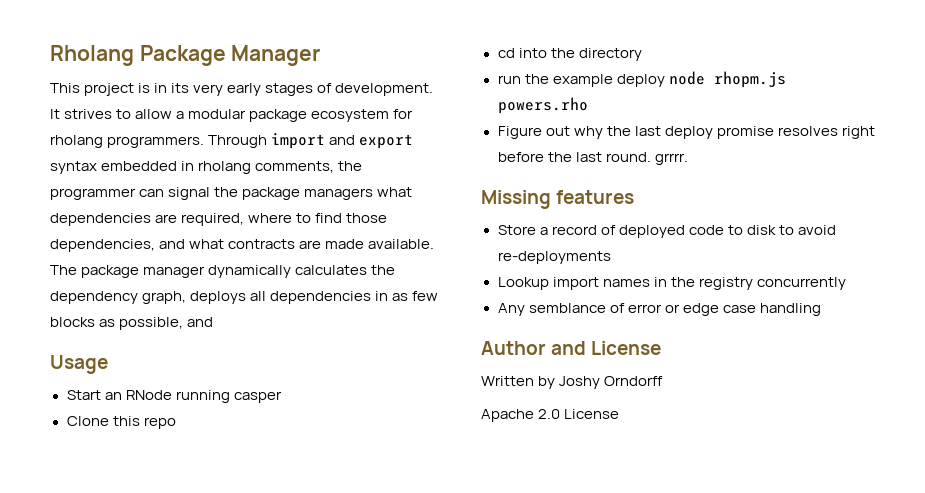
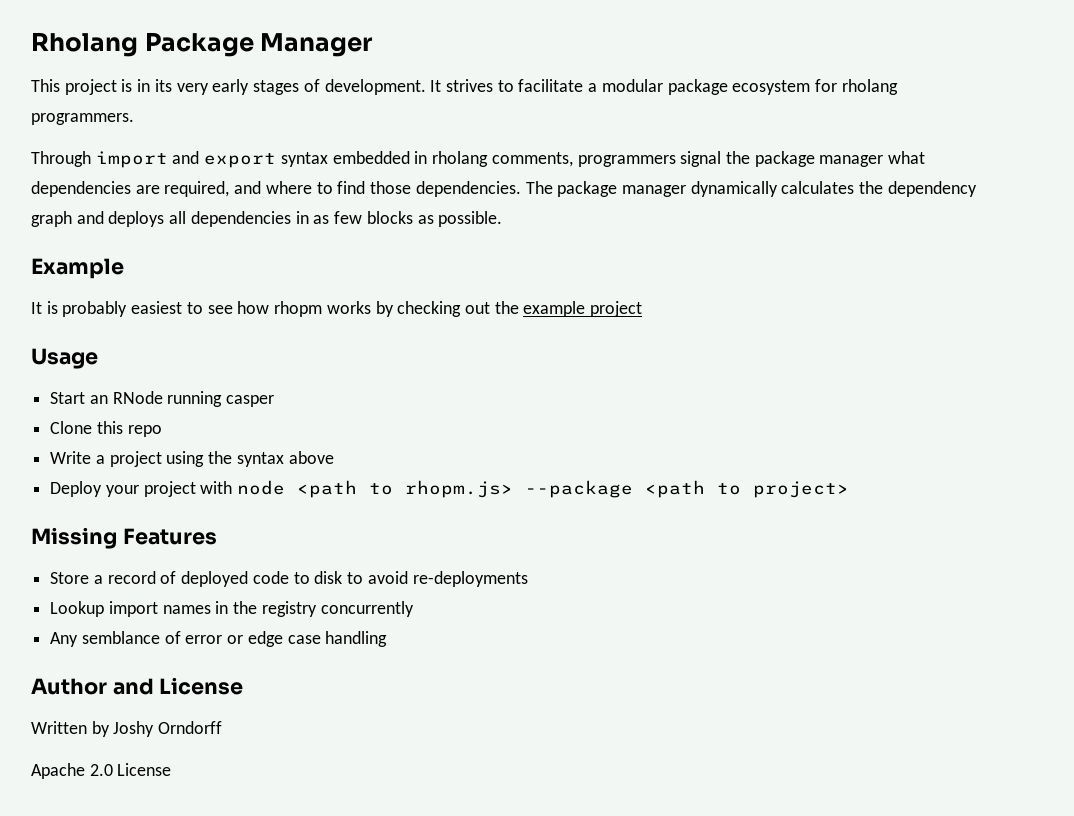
- It strives to allow a modular package ecosystem for rholang programmers. Through import and export syntax embedded in rholang comments, the programmer can signal the package managers what dependencies are required, where to find those dependencies, and what contracts are made available.
+ It strives to facilitate a modular package ecosystem for rholang programmers.
+ Through import and export syntax embedded in rholang comments, programmers signal the package manager what dependencies are required, and where to find those dependencies.
- The package manager dynamically calculates the dependency graph, deploys all dependencies in as few blocks as possible, and
+ The package manager dynamically calculates the dependency graph and deploys all dependencies in as few blocks as possible.
+ Example
+ It is probably easiest to see how rhopm works by checking out the example project
- cd into the directory
- run the example deploy node rhopm.js powers.rho
- Figure out why the last deploy promise resolves right before the last round. grrrr.
+ Write a project using the syntax above
+ Deploy your project with node <path to rhopm.js> --package <path to project>
- Missing features
+ Missing Features

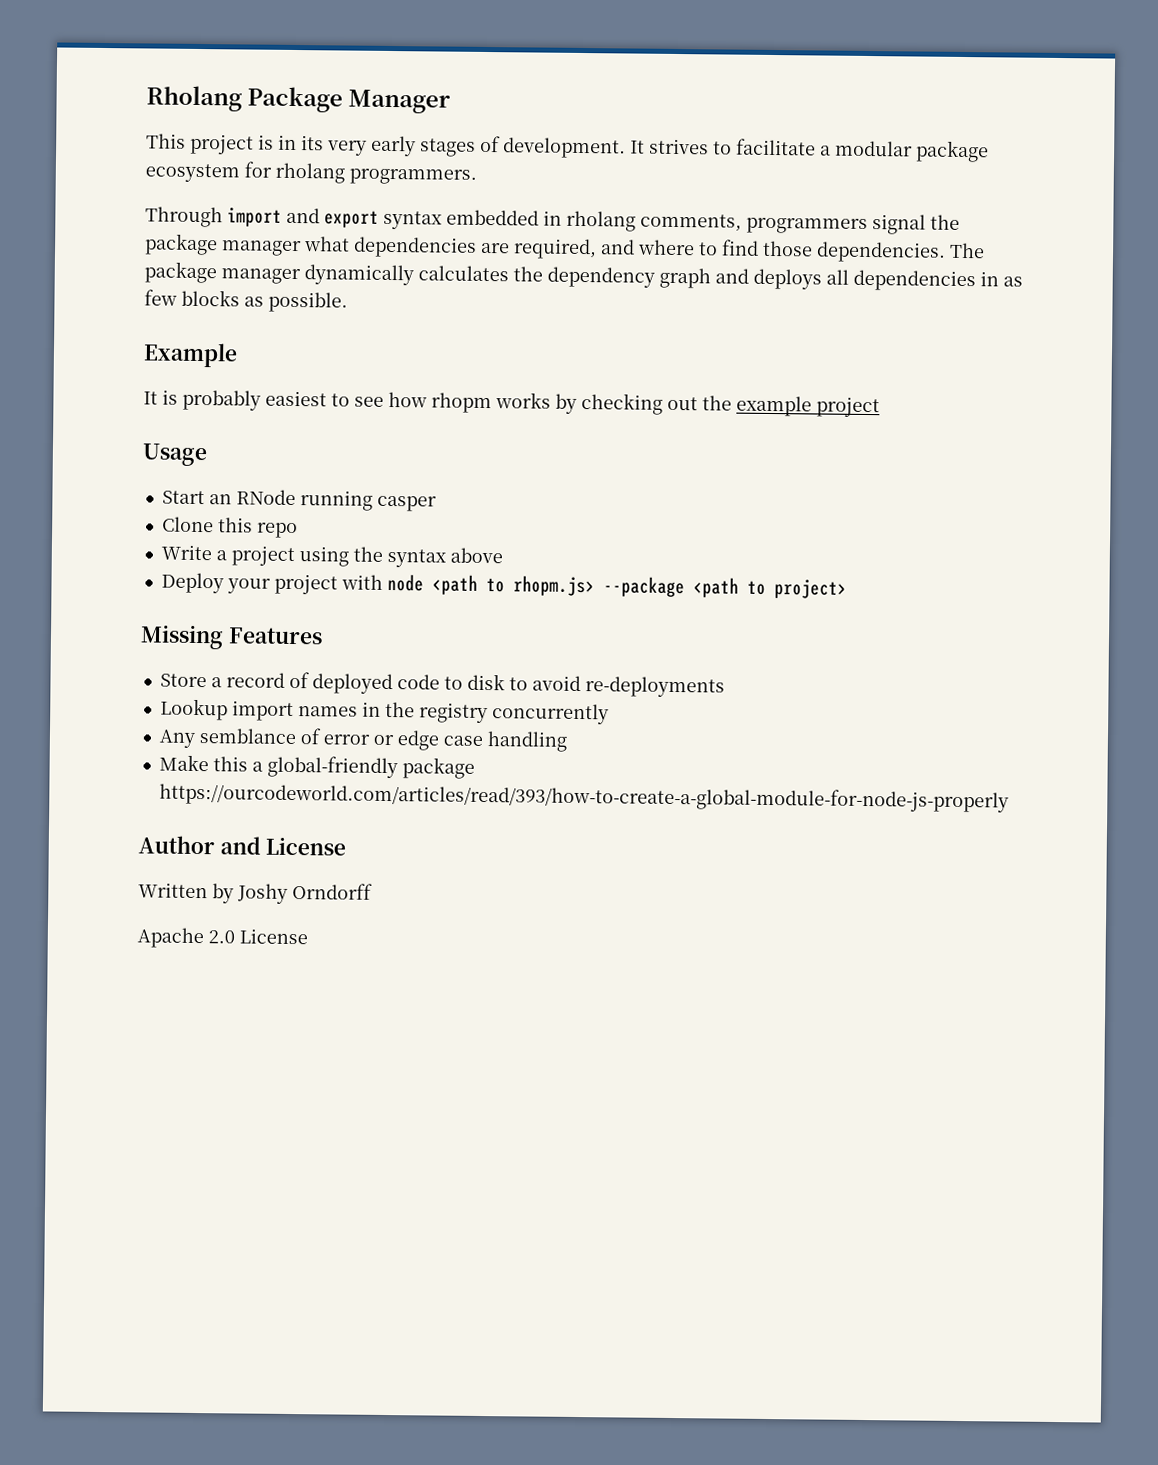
+ Make this a global-friendly package https://ourcodeworld.com/articles/read/393/how-to-create-a-global-module-for-node-js-properly

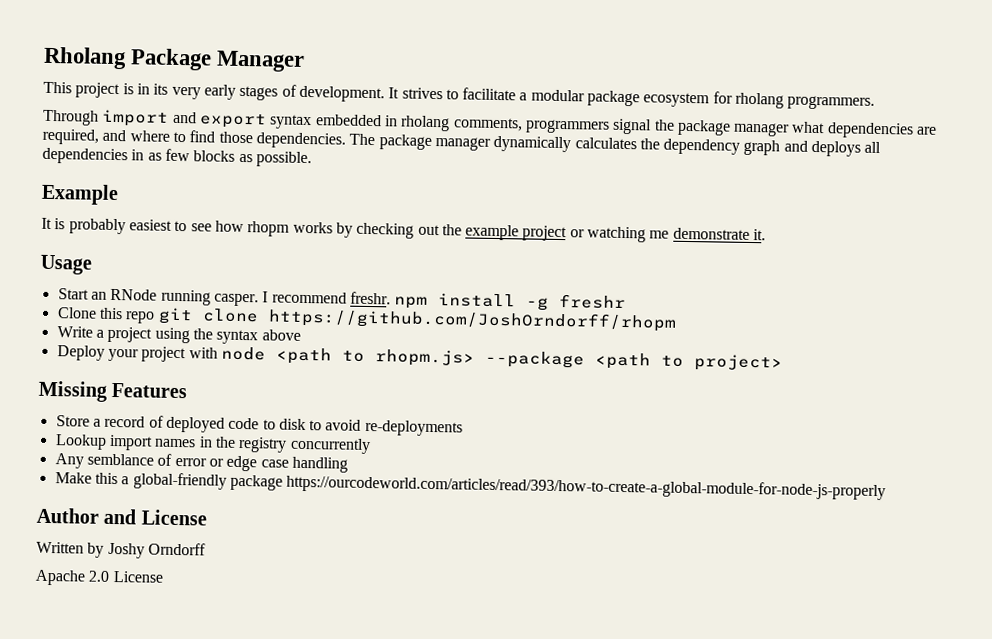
- It is probably easiest to see how rhopm works by checking out the example project
+ It is probably easiest to see how rhopm works by checking out the example project or watching me demonstrate it.
- Start an RNode running casper
+ Start an RNode running casper. I recommend freshr. npm install -g freshr
- Clone this repo
+ Clone this repo git clone https://github.com/JoshOrndorff/rhopm

